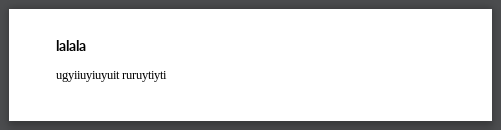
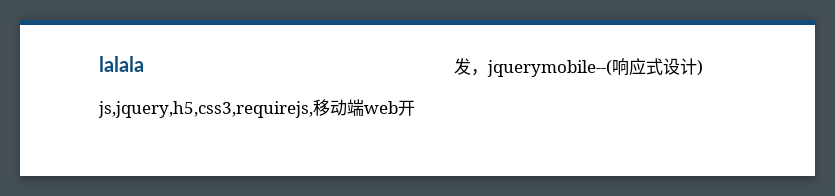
- ugyiiuyiuyuit ruruytiyti
+ js,jquery,h5,css3,requirejs,移动端web开发，jquerymobile--(响应式设计)

